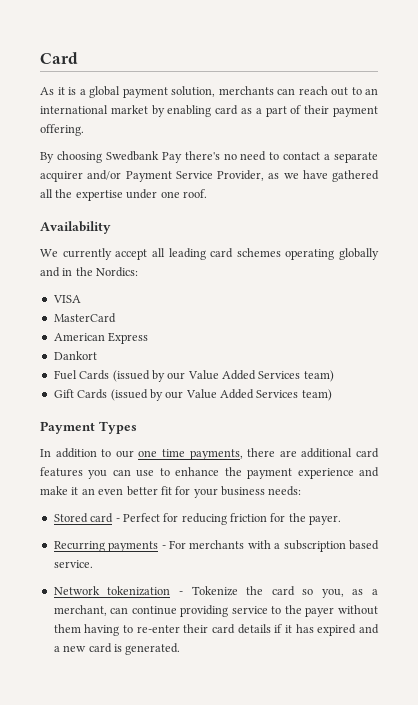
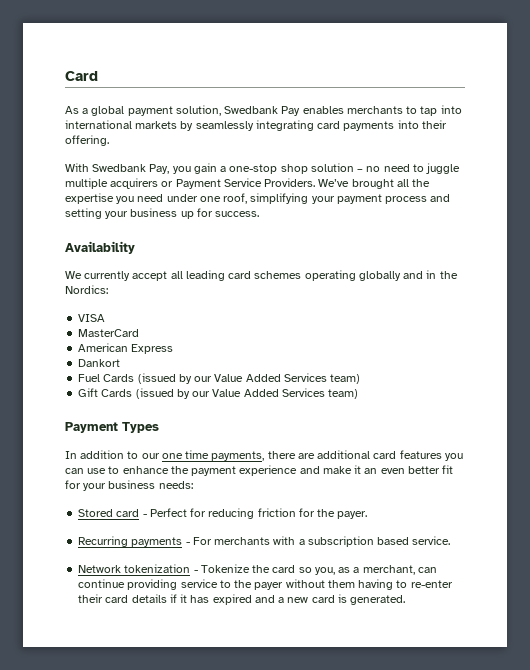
- As it is a global payment solution, merchants can reach out to an international market by enabling card as a part of their payment offering.
- By choosing Swedbank Pay there's no need to contact a separate acquirer and/or Payment Service Provider, as we have gathered all the expertise under one roof.
+ As a global payment solution, Swedbank Pay enables merchants to tap into international markets by seamlessly integrating card payments into their offering.
+ With Swedbank Pay, you gain a one-stop shop solution – no need to juggle multiple acquirers or Payment Service Providers. We’ve brought all the expertise you need under one roof, simplifying your payment process and setting your business up for success.

